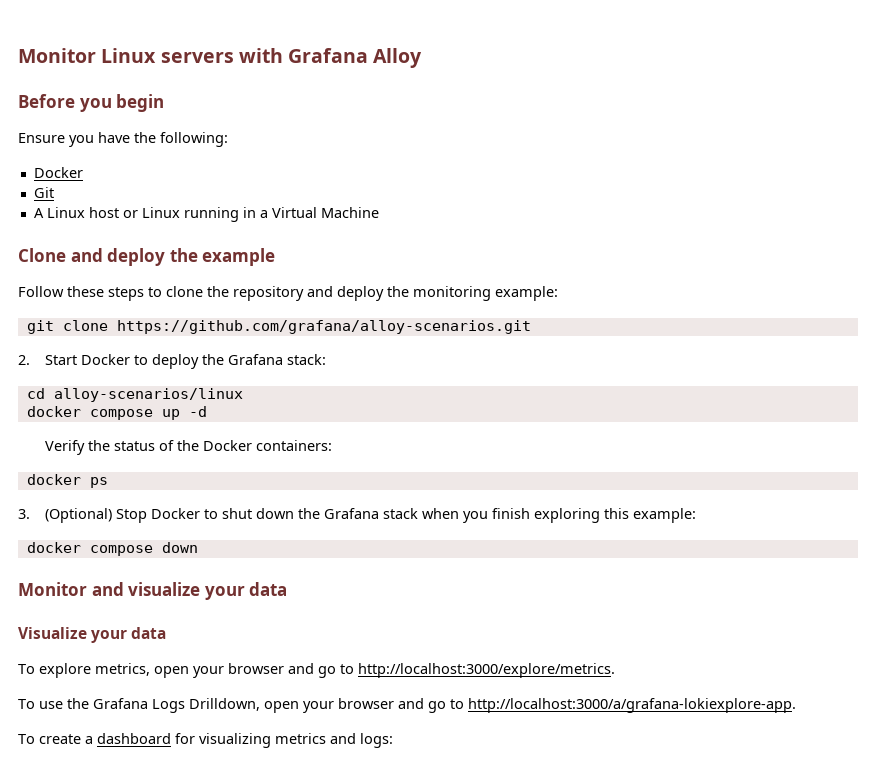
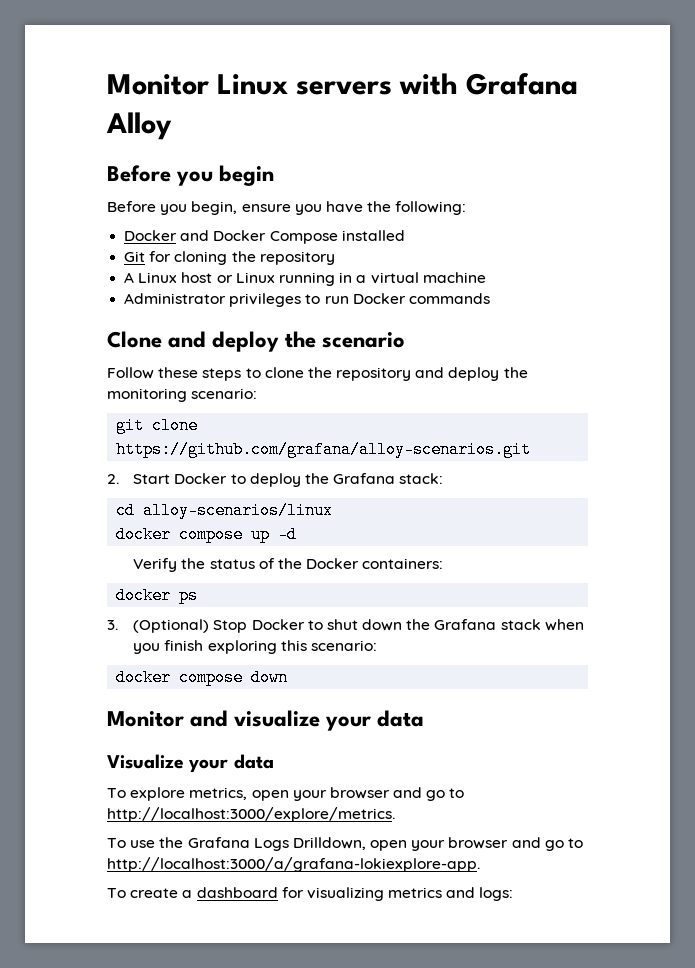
- Ensure you have the following:
- Docker
- Git
+ Before you begin, ensure you have the following:
+ Docker and Docker Compose installed
+ Git for cloning the repository
- A Linux host or Linux running in a Virtual Machine
+ A Linux host or Linux running in a virtual machine
+ Administrator privileges to run Docker commands
- Clone and deploy the example
+ Clone and deploy the scenario
- Follow these steps to clone the repository and deploy the monitoring example:
+ Follow these steps to clone the repository and deploy the monitoring scenario:
- 3. (Optional) Stop Docker to shut down the Grafana stack when you finish exploring this example:
+ 3. (Optional) Stop Docker to shut down the Grafana stack when you finish exploring this scenario:

